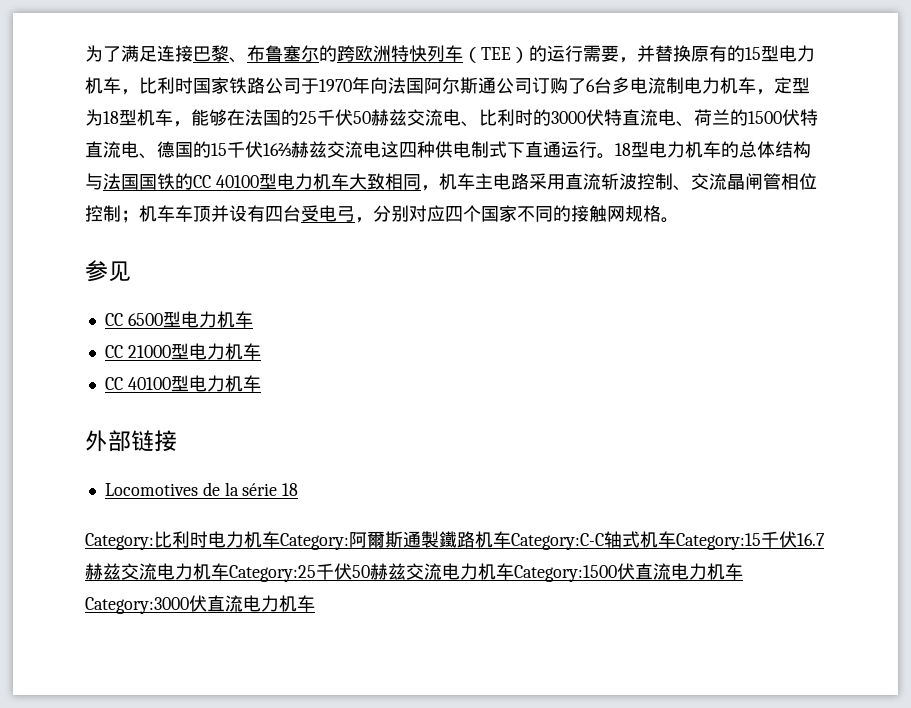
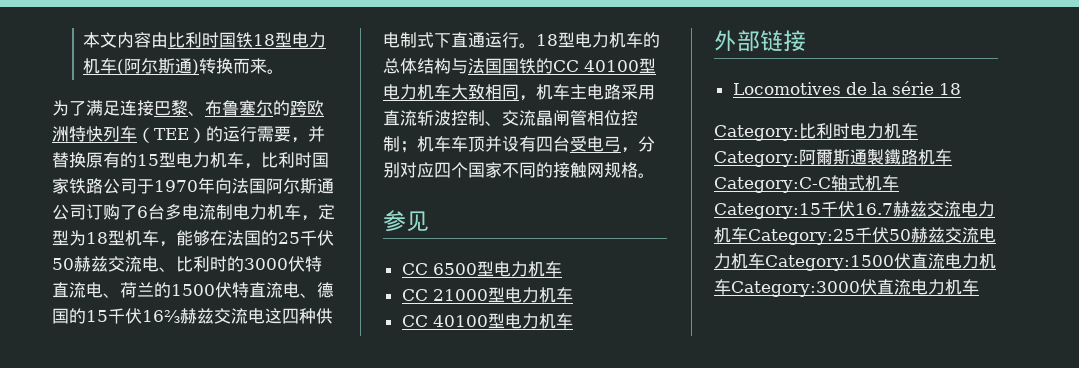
+ 本文内容由比利时国铁18型电力机车(阿尔斯通)转换而来。

